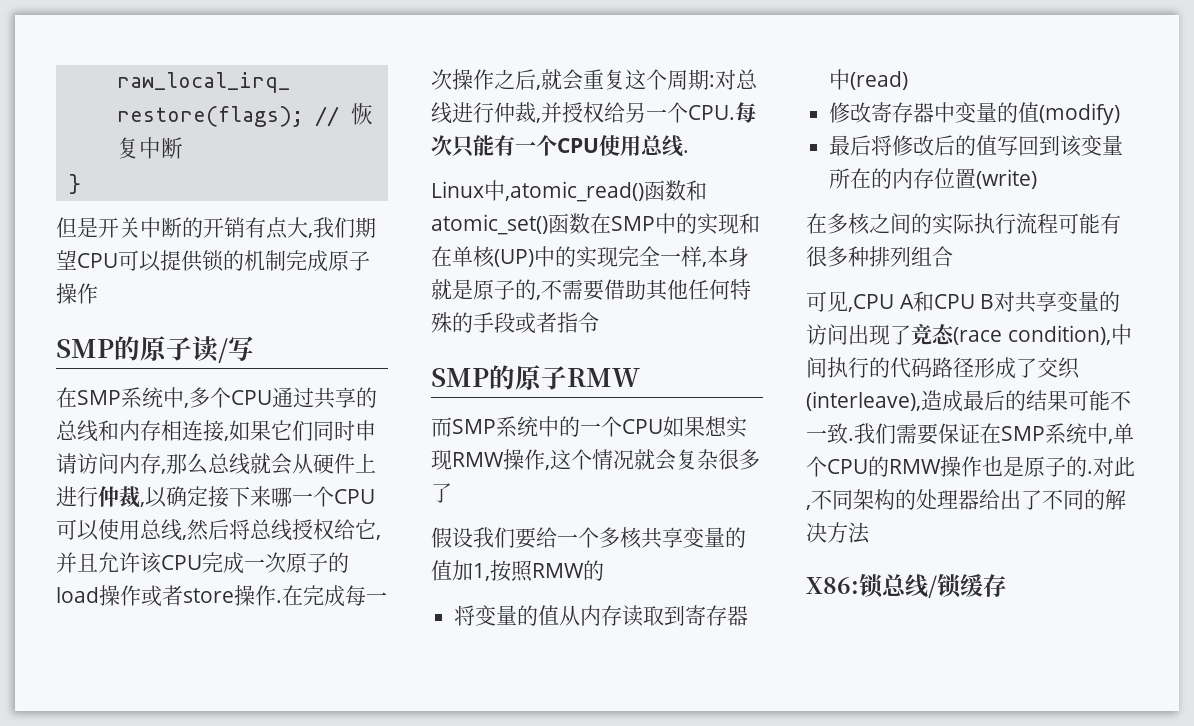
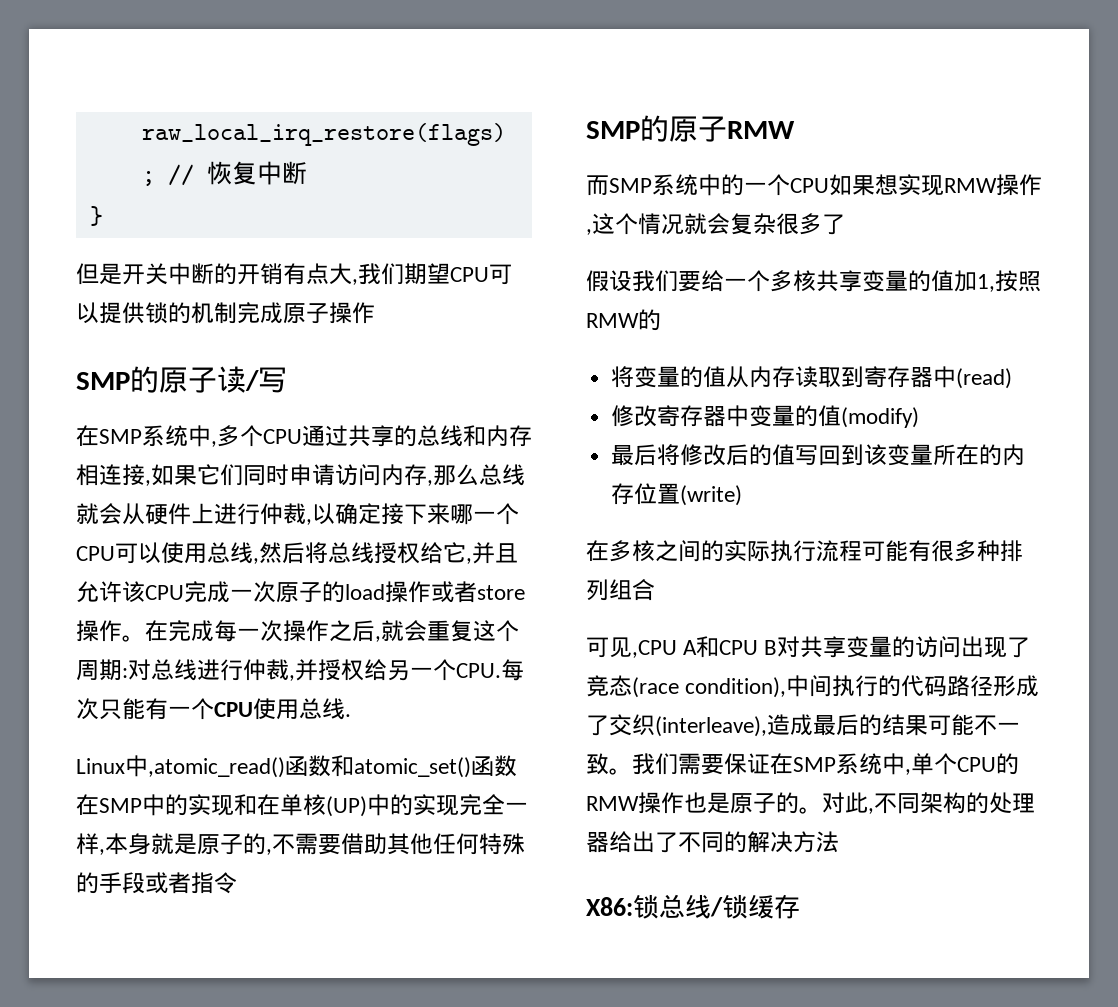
- 在SMP系统中,多个CPU通过共享的总线和内存相连接,如果它们同时申请访问内存,那么总线就会从硬件上进行仲裁,以确定接下来哪一个CPU可以使用总线,然后将总线授权给它,并且允许该CPU完成一次原子的load操作或者store操作.
+ 在SMP系统中,多个CPU通过共享的总线和内存相连接,如果它们同时申请访问内存,那么总线就会从硬件上进行仲裁,以确定接下来哪一个CPU可以使用总线,然后将总线授权给它,并且允许该CPU完成一次原子的load操作或者store操作。
- 可见,CPU A和CPU B对共享变量的访问出现了竞态(race condition),中间执行的代码路径形成了交织(interleave),造成最后的结果可能不一致.
+ 可见,CPU A和CPU B对共享变量的访问出现了竞态(race condition),中间执行的代码路径形成了交织(interleave),造成最后的结果可能不一致。
- 我们需要保证在SMP系统中,单个CPU的RMW操作也是原子的.
+ 我们需要保证在SMP系统中,单个CPU的RMW操作也是原子的。

